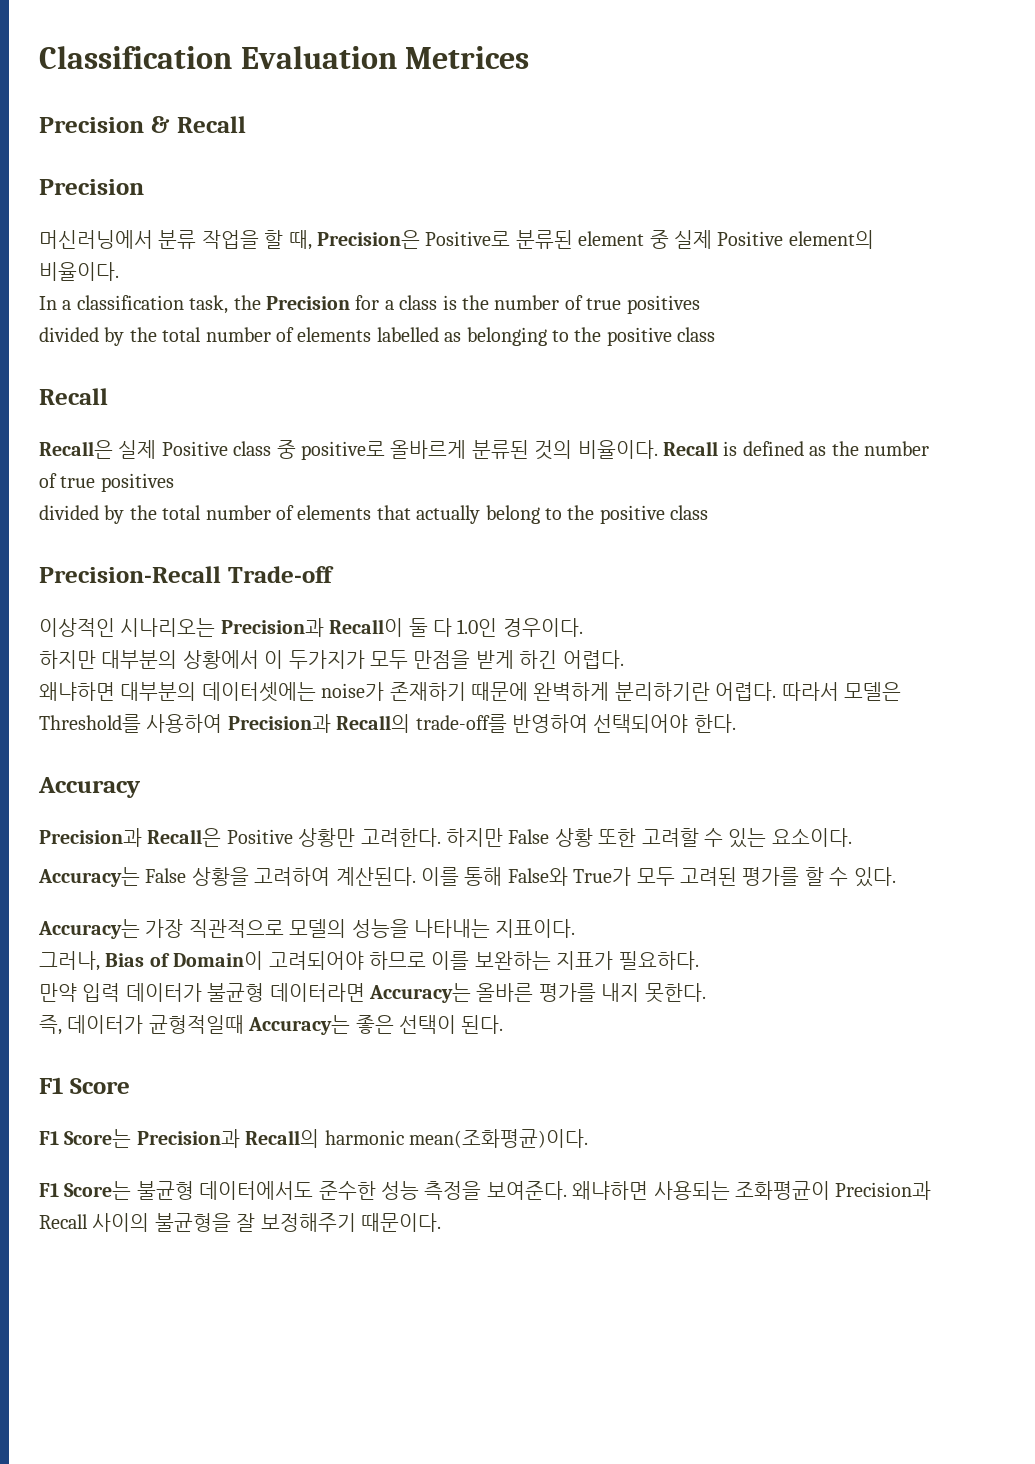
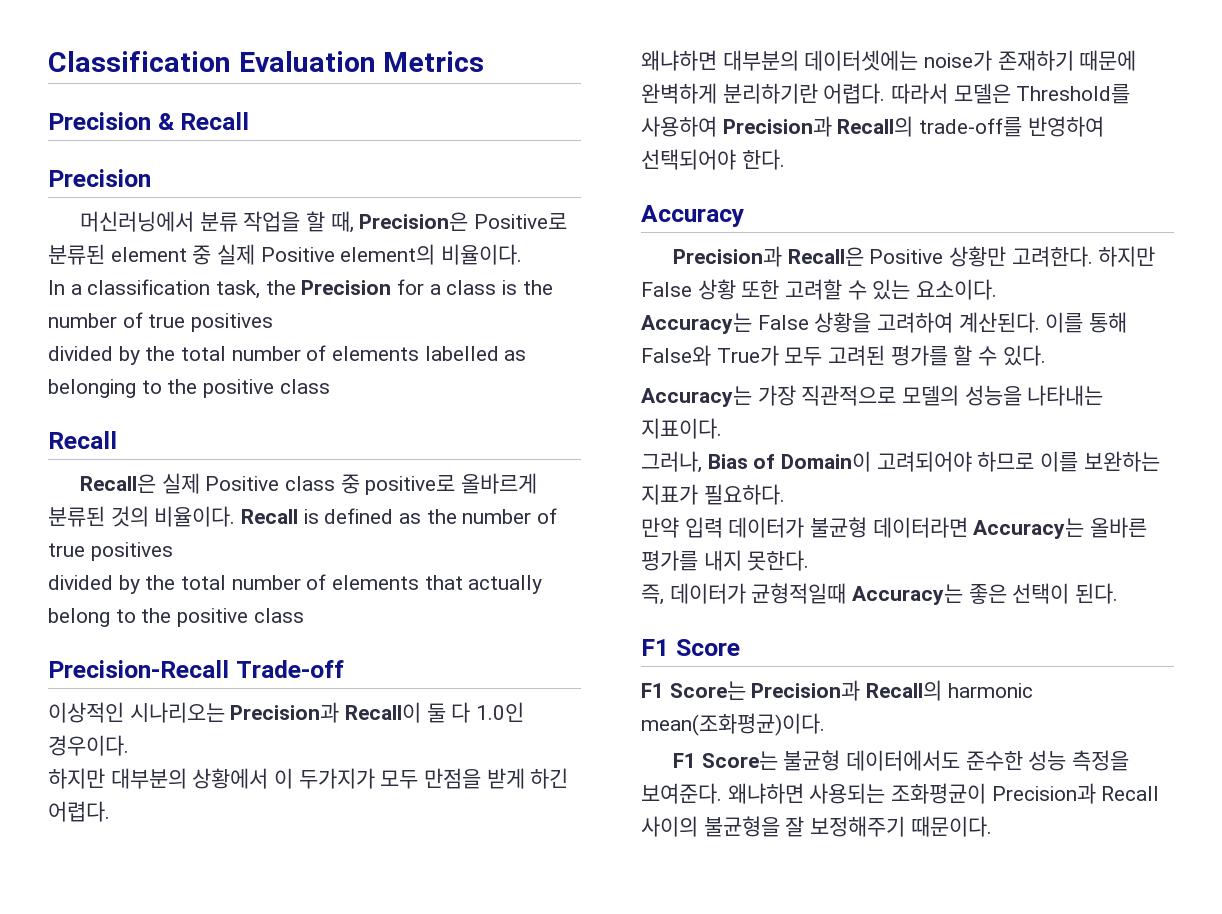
- Classification Evaluation Metrices
+ Classification Evaluation Metrics

